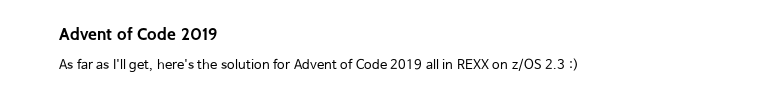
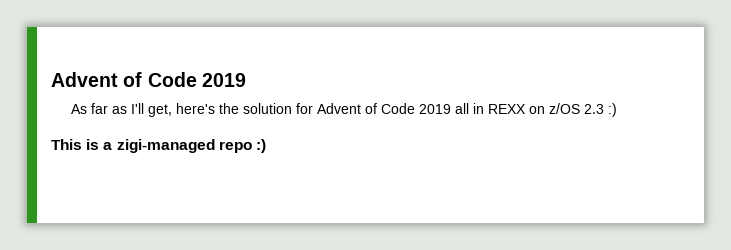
+ This is a zigi-managed repo :)

